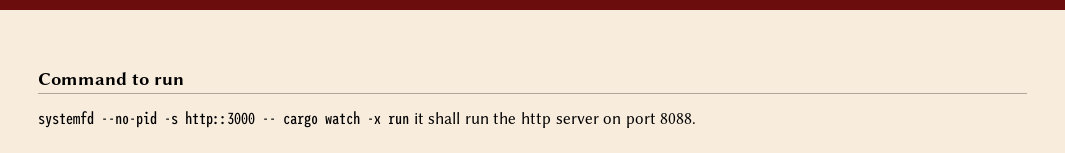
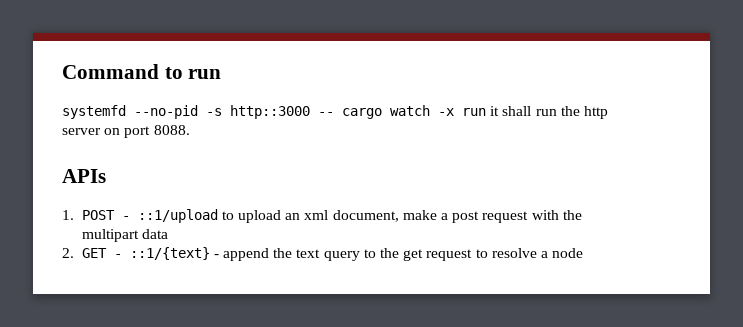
+ APIs
+ 1. POST - ::1/upload to upload an xml document, make a post request with the multipart data
+ 2. GET - ::1/{text} - append the text query to the get request to resolve a node

